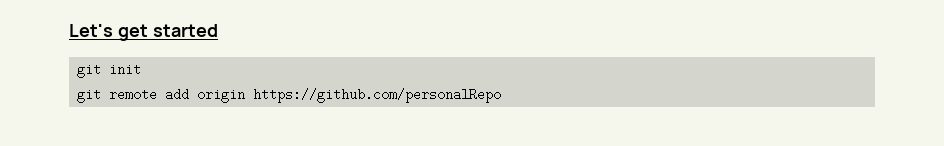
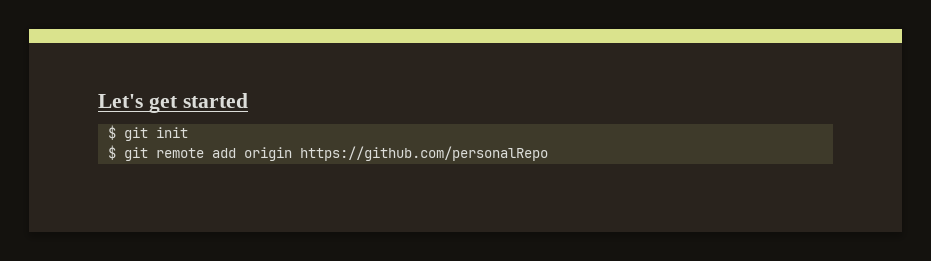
- git init
+ $ git init
- git remote add origin https://github.com/personalRepo
+ $ git remote add origin https://github.com/personalRepo

